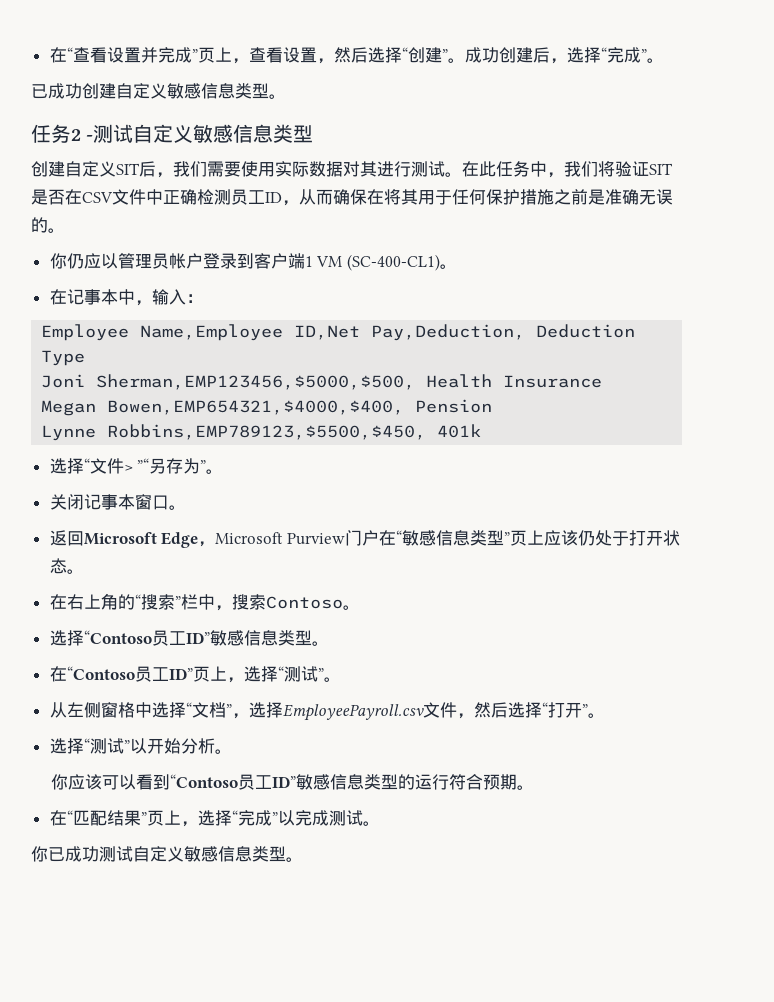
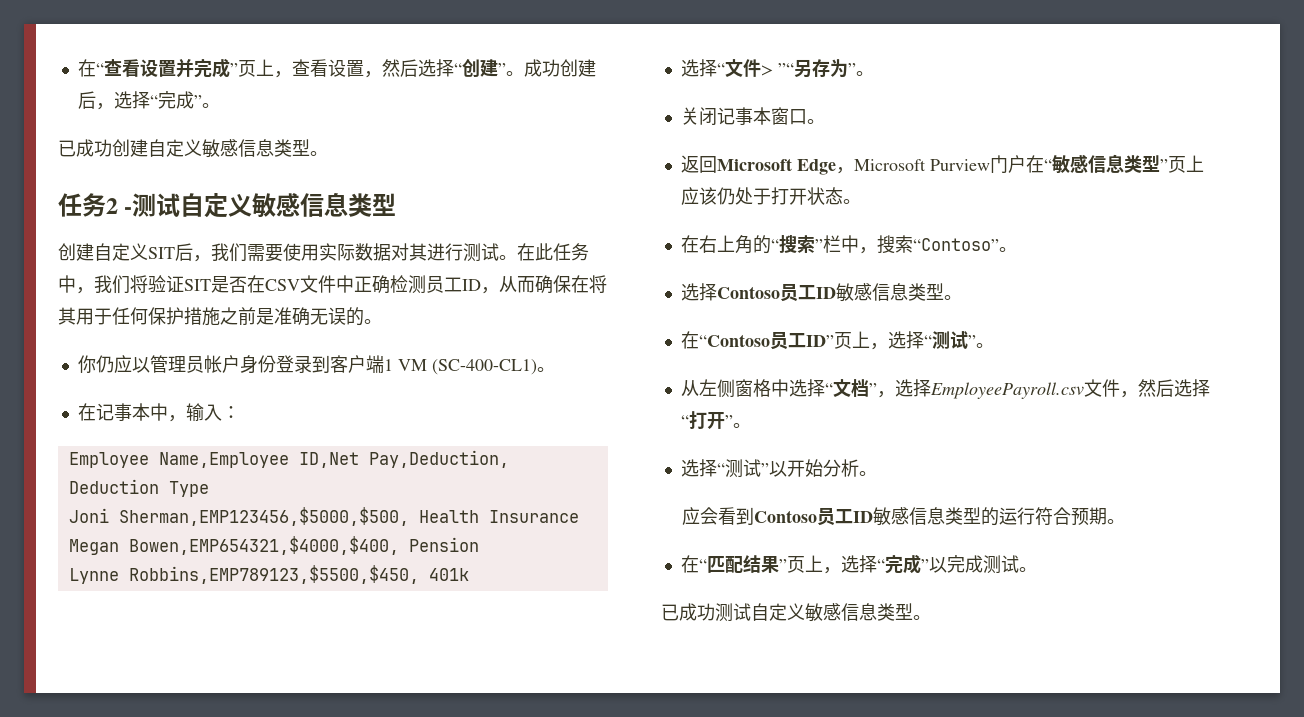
- 你仍应以管理员帐户登录到客户端1 VM (SC-400-CL1)。
+ 你仍应以管理员帐户身份登录到客户端1 VM (SC-400-CL1)。
- 在右上角的“搜索”栏中，搜索Contoso。
- 选择“Contoso员工ID”敏感信息类型。
+ 在右上角的“搜索”栏中，搜索“Contoso”。
+ 选择Contoso员工ID敏感信息类型。
- 你应该可以看到“Contoso员工ID”敏感信息类型的运行符合预期。
+ 应会看到Contoso员工ID敏感信息类型的运行符合预期。
- 你已成功测试自定义敏感信息类型。
+ 已成功测试自定义敏感信息类型。

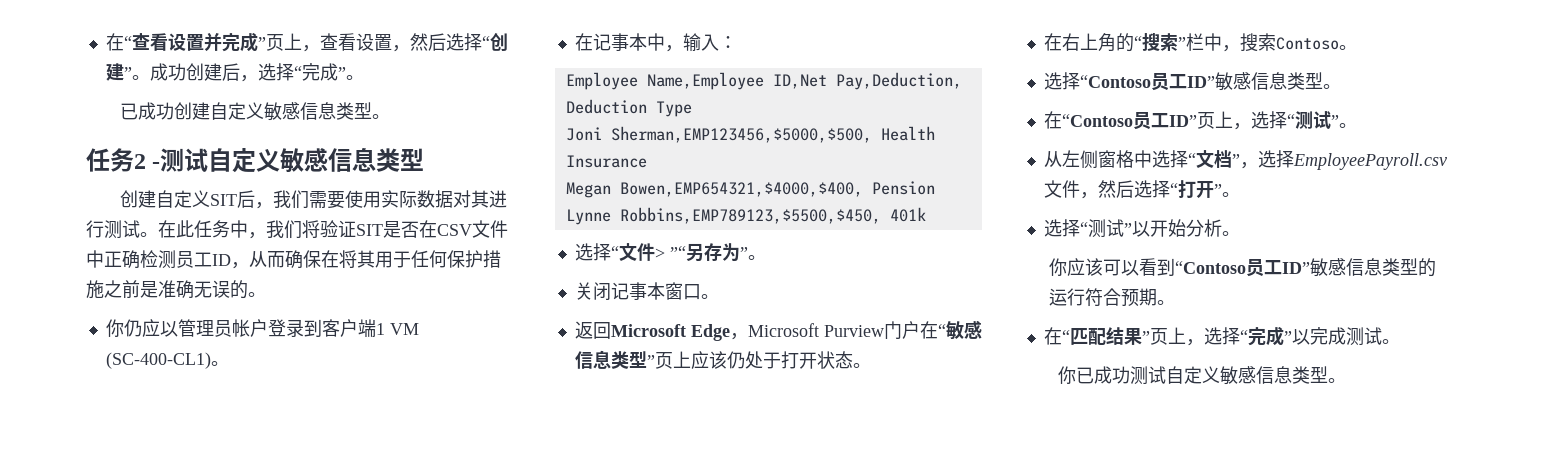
- 你仍应以管理员帐户身份登录到客户端1 VM (SC-400-CL1)。
+ 你仍应以管理员帐户登录到客户端1 VM (SC-400-CL1)。
- 在右上角的“搜索”栏中，搜索“Contoso”。
- 选择Contoso员工ID敏感信息类型。
+ 在右上角的“搜索”栏中，搜索Contoso。
+ 选择“Contoso员工ID”敏感信息类型。
- 应会看到Contoso员工ID敏感信息类型的运行符合预期。
+ 你应该可以看到“Contoso员工ID”敏感信息类型的运行符合预期。
- 已成功测试自定义敏感信息类型。
+ 你已成功测试自定义敏感信息类型。

